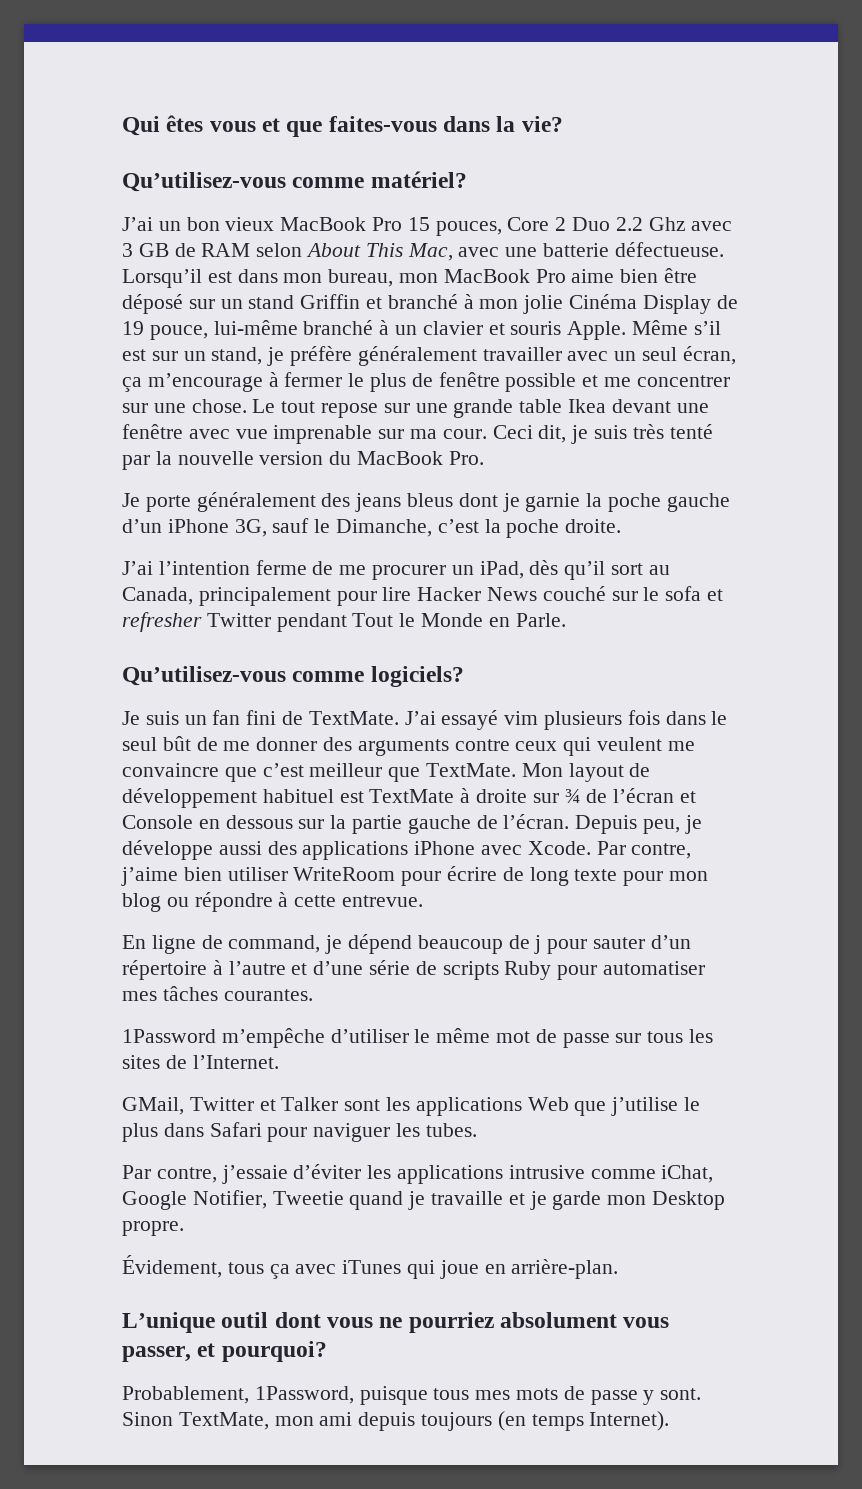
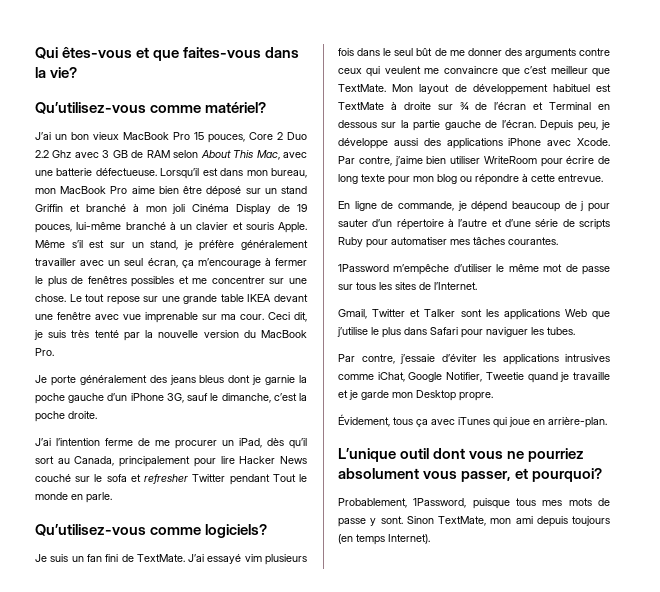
- Qui êtes vous et que faites-vous dans la vie?
+ Qui êtes-vous et que faites-vous dans la vie?
- Lorsqu’il est dans mon bureau, mon MacBook Pro aime bien être déposé sur un stand Griffin et branché à mon jolie Cinéma Display de 19 pouce, lui-même branché à un clavier et souris Apple.
+ Lorsqu’il est dans mon bureau, mon MacBook Pro aime bien être déposé sur un stand Griffin et branché à mon joli Cinéma Display de 19 pouces, lui-même branché à un clavier et souris Apple.
- Même s’il est sur un stand, je préfère généralement travailler avec un seul écran, ça m’encourage à fermer le plus de fenêtre possible et me concentrer sur une chose.
+ Même s’il est sur un stand, je préfère généralement travailler avec un seul écran, ça m’encourage à fermer le plus de fenêtres possibles et me concentrer sur une chose.
- Le tout repose sur une grande table Ikea devant une fenêtre avec vue imprenable sur ma cour.
+ Le tout repose sur une grande table IKEA devant une fenêtre avec vue imprenable sur ma cour.
- Je porte généralement des jeans bleus dont je garnie la poche gauche d’un iPhone 3G, sauf le Dimanche, c’est la poche droite.
+ Je porte généralement des jeans bleus dont je garnie la poche gauche d’un iPhone 3G, sauf le dimanche, c’est la poche droite.
- J’ai l’intention ferme de me procurer un iPad, dès qu’il sort au Canada, principalement pour lire Hacker News couché sur le sofa et refresher Twitter pendant Tout le Monde en Parle.
+ J’ai l’intention ferme de me procurer un iPad, dès qu’il sort au Canada, principalement pour lire Hacker News couché sur le sofa et refresher Twitter pendant Tout le monde en parle.
- Mon layout de développement habituel est TextMate à droite sur ¾ de l’écran et Console en dessous sur la partie gauche de l’écran.
+ Mon layout de développement habituel est TextMate à droite sur ¾ de l’écran et Terminal en dessous sur la partie gauche de l’écran.
- En ligne de command, je dépend beaucoup de j pour sauter d’un répertoire à l’autre et d’une série de scripts Ruby pour automatiser mes tâches courantes.
+ En ligne de commande, je dépend beaucoup de j pour sauter d’un répertoire à l’autre et d’une série de scripts Ruby pour automatiser mes tâches courantes.
- GMail, Twitter et Talker sont les applications Web que j’utilise le plus dans Safari pour naviguer les tubes.
+ Gmail, Twitter et Talker sont les applications Web que j’utilise le plus dans Safari pour naviguer les tubes.
- Par contre, j’essaie d’éviter les applications intrusive comme iChat, Google Notifier, Tweetie quand je travaille et je garde mon Desktop propre.
+ Par contre, j’essaie d’éviter les applications intrusives comme iChat, Google Notifier, Tweetie quand je travaille et je garde mon Desktop propre.

